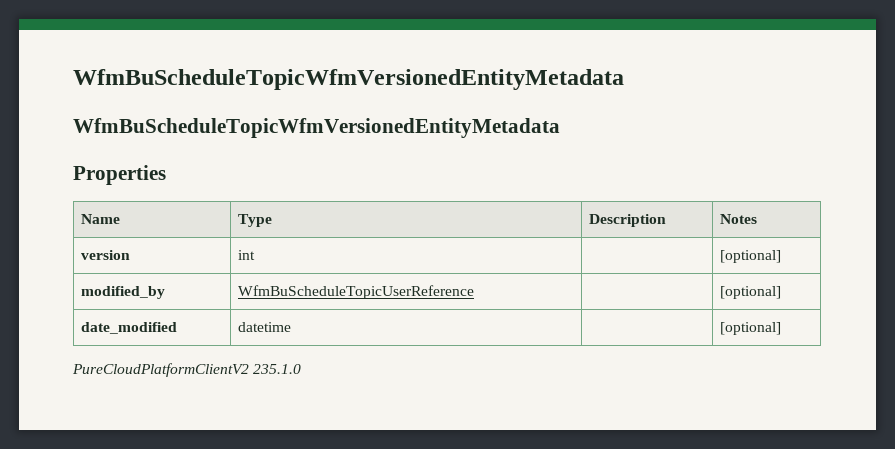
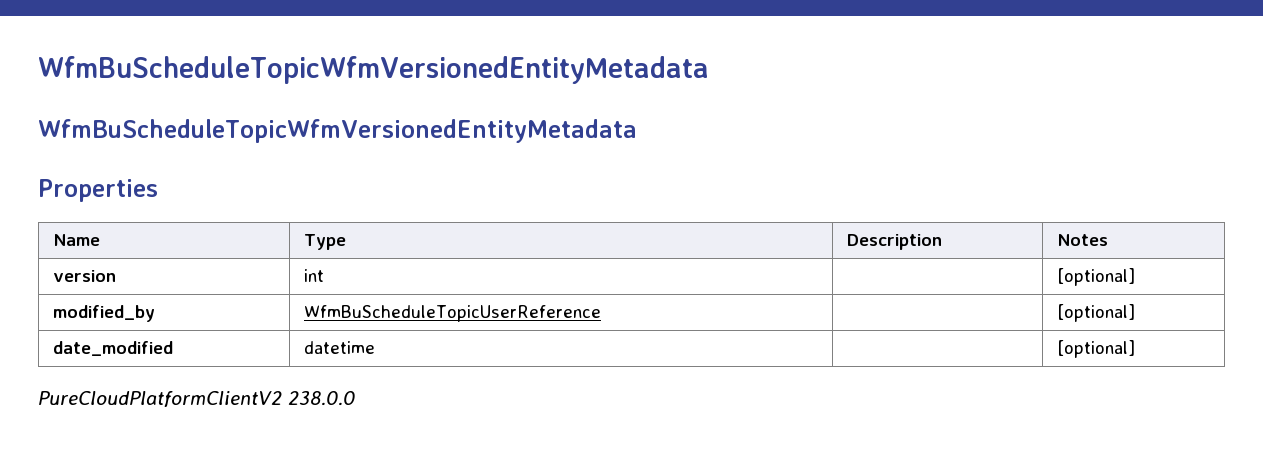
- PureCloudPlatformClientV2 235.1.0
+ PureCloudPlatformClientV2 238.0.0

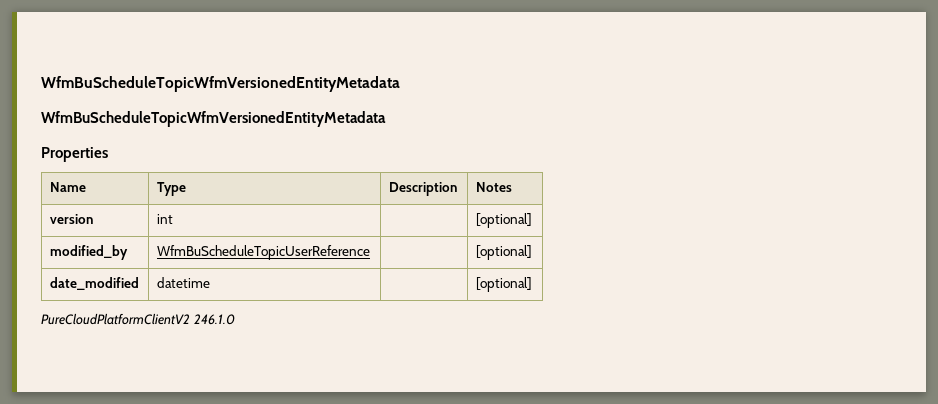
- PureCloudPlatformClientV2 238.0.0
+ PureCloudPlatformClientV2 246.1.0

